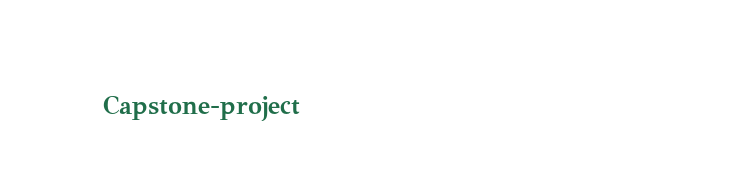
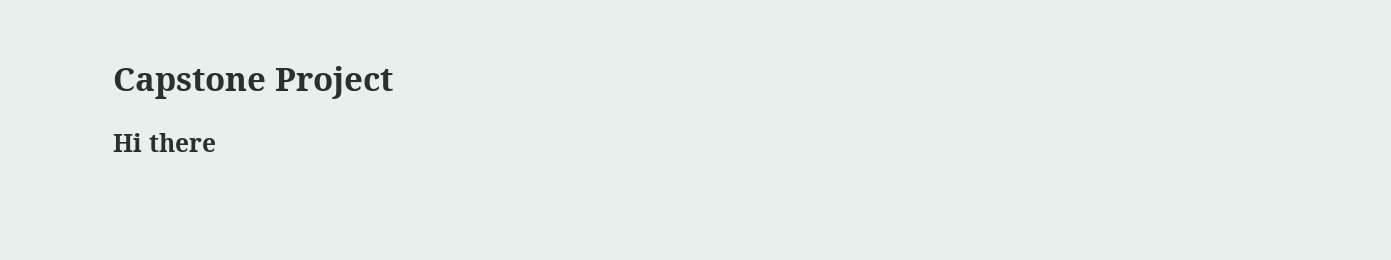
- Capstone-project
+ Capstone Project
+ Hi there

